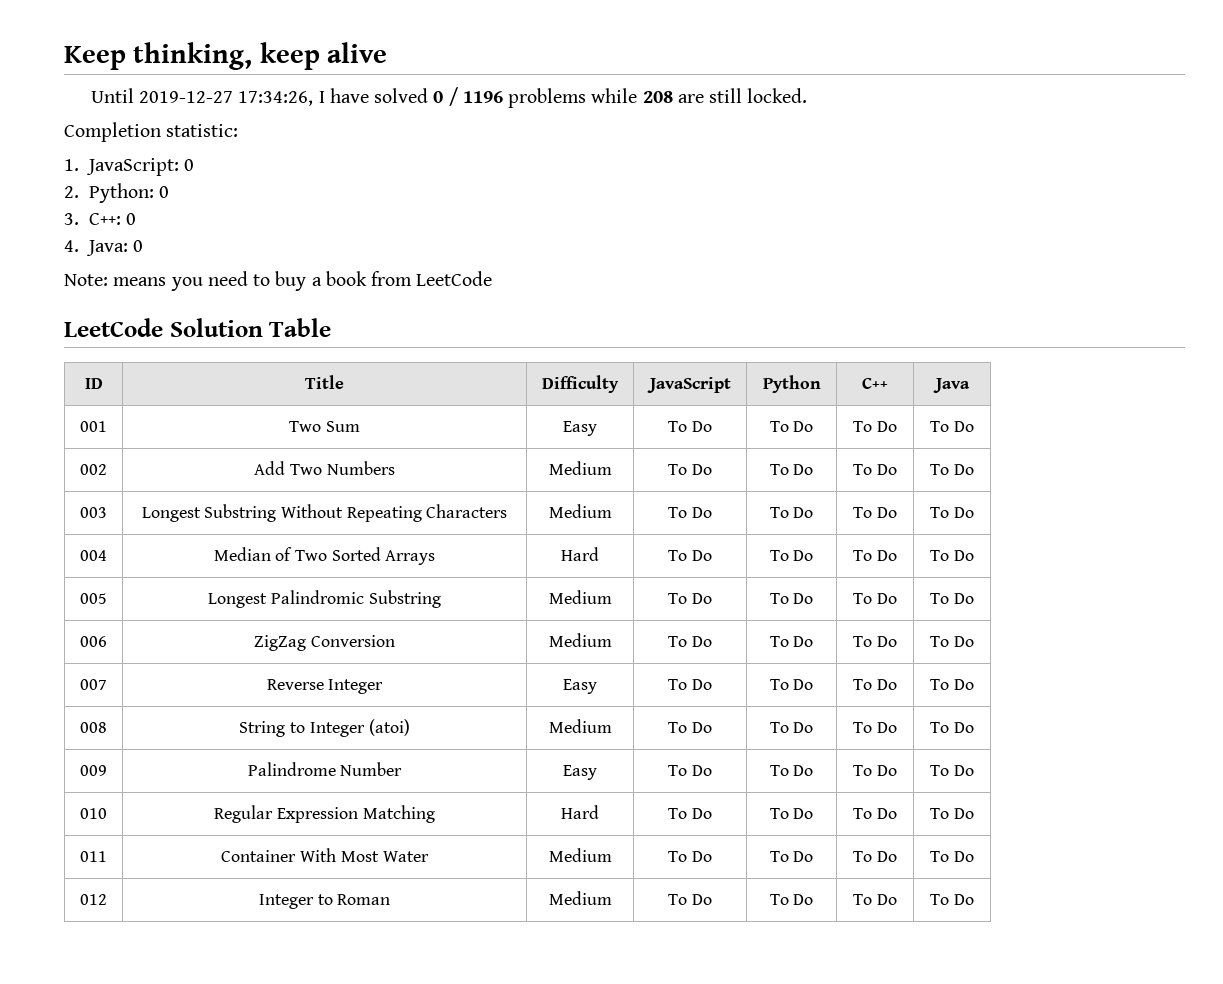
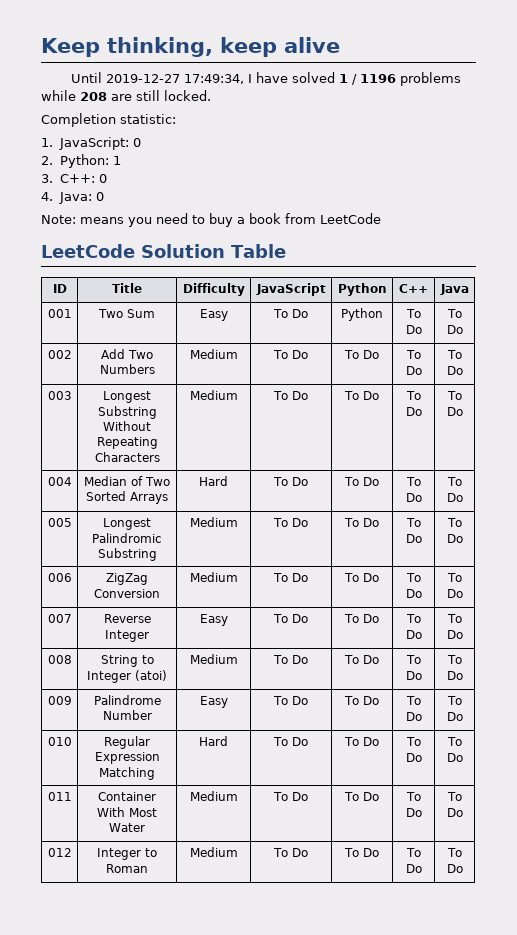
- Until 2019-12-27 17:34:26, I have solved 0 / 1196 problems while 208 are still locked.
+ Until 2019-12-27 17:49:34, I have solved 1 / 1196 problems while 208 are still locked.
- 2. Python: 0
+ 2. Python: 1
- 001 | Two Sum | Easy | To Do | To Do | To Do | To Do
+ 001 | Two Sum | Easy | To Do | Python | To Do | To Do

